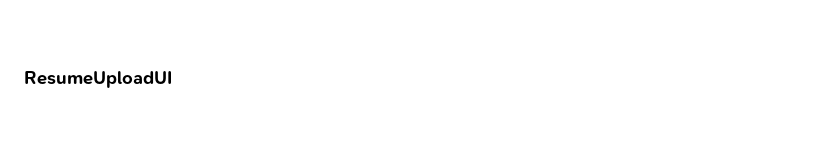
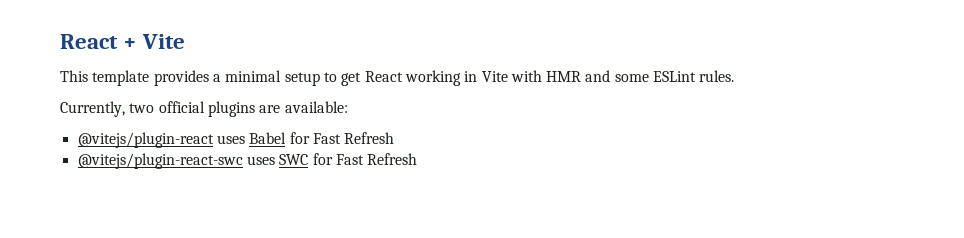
- ResumeUploadUI
+ React + Vite
+ This template provides a minimal setup to get React working in Vite with HMR and some ESLint rules.
+ Currently, two official plugins are available:
+ @vitejs/plugin-react uses Babel for Fast Refresh
+ @vitejs/plugin-react-swc uses SWC for Fast Refresh

